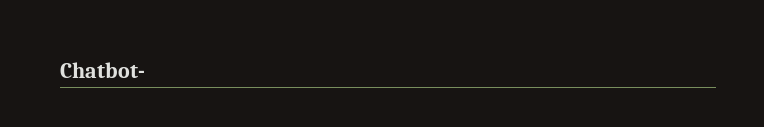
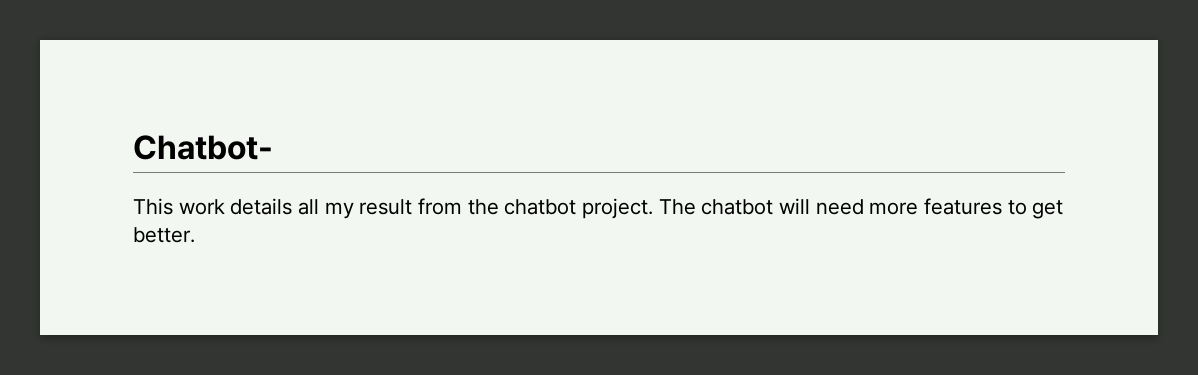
+ This work details all my result from the chatbot project. The chatbot will need more features to get better.

